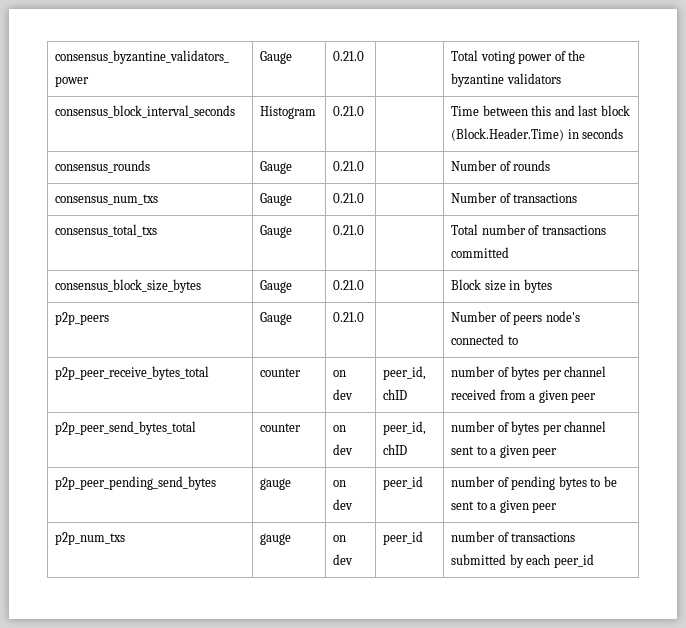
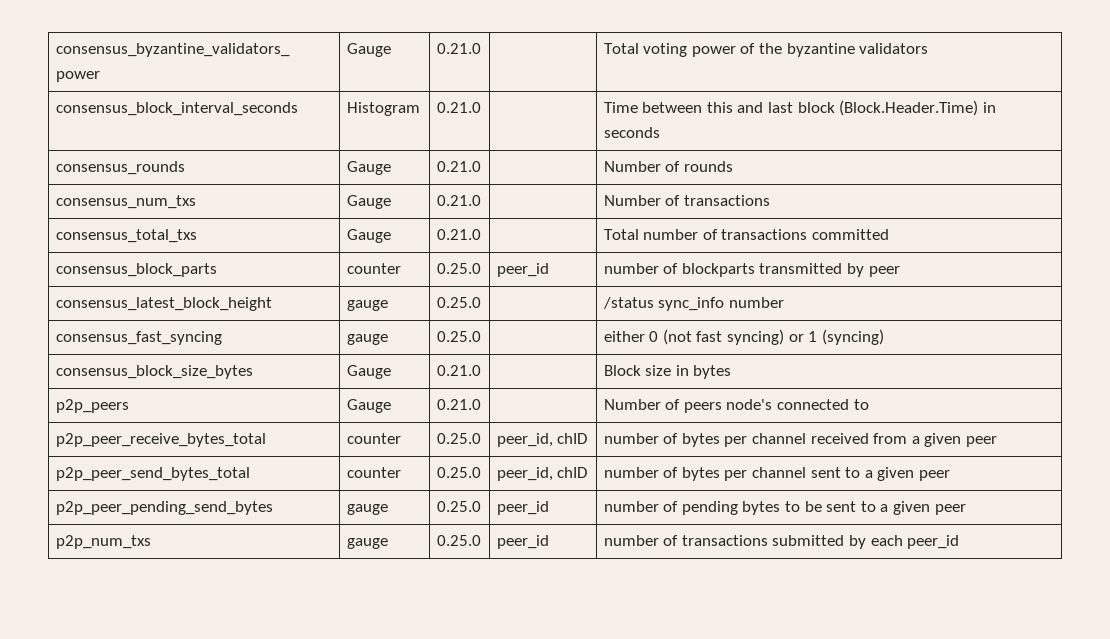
+ consensus_block_parts | counter | 0.25.0 | peer_id | number of blockparts transmitted by peer
+ consensus_latest_block_height | gauge | 0.25.0 | | /status sync_info number
+ consensus_fast_syncing | gauge | 0.25.0 | | either 0 (not fast syncing) or 1 (syncing)
- p2p_peer_receive_bytes_total | counter | on dev | peer_id, chID | number of bytes per channel received from a given peer
+ p2p_peer_receive_bytes_total | counter | 0.25.0 | peer_id, chID | number of bytes per channel received from a given peer
- p2p_peer_send_bytes_total | counter | on dev | peer_id, chID | number of bytes per channel sent to a given peer
+ p2p_peer_send_bytes_total | counter | 0.25.0 | peer_id, chID | number of bytes per channel sent to a given peer
- p2p_peer_pending_send_bytes | gauge | on dev | peer_id | number of pending bytes to be sent to a given peer
+ p2p_peer_pending_send_bytes | gauge | 0.25.0 | peer_id | number of pending bytes to be sent to a given peer
- p2p_num_txs | gauge | on dev | peer_id | number of transactions submitted by each peer_id
+ p2p_num_txs | gauge | 0.25.0 | peer_id | number of transactions submitted by each peer_id

